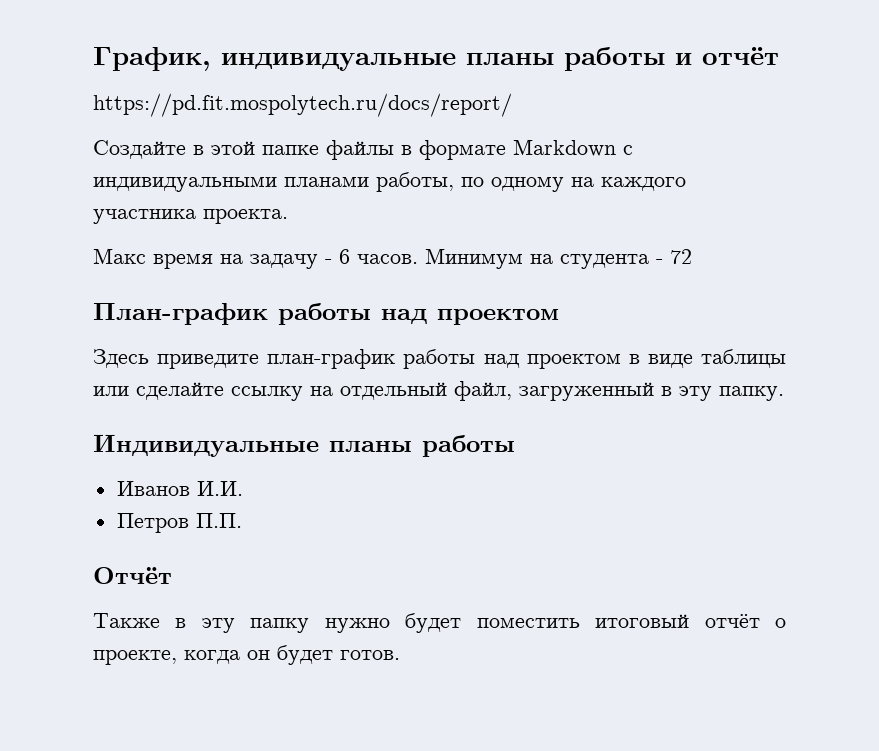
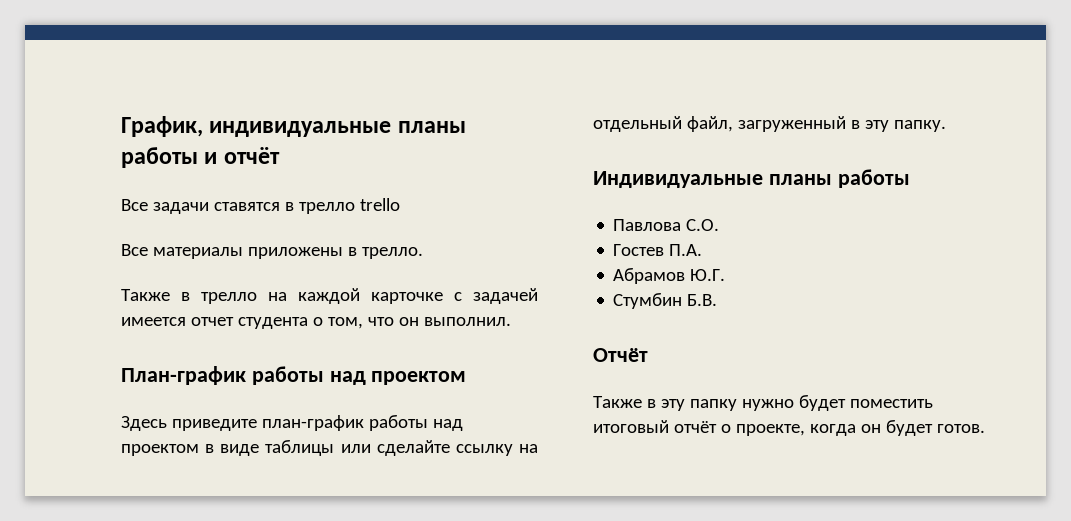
- https://pd.fit.mospolytech.ru/docs/report/
- Создайте в этой папке файлы в формате Markdown с индивидуальными планами работы, по одному на каждого участника проекта.
- Макс время на задачу - 6 часов. Минимум на студента - 72
+ Все задачи ставятся в трелло trello
+ Все материалы приложены в трелло.
+ Также в трелло на каждой карточке с задачей имеется отчет студента о том, что он выполнил.
- Иванов И.И.
- Петров П.П.
+ Павлова С.О.
+ Гостев П.А.
+ Абрамов Ю.Г.
+ Стумбин Б.В.

